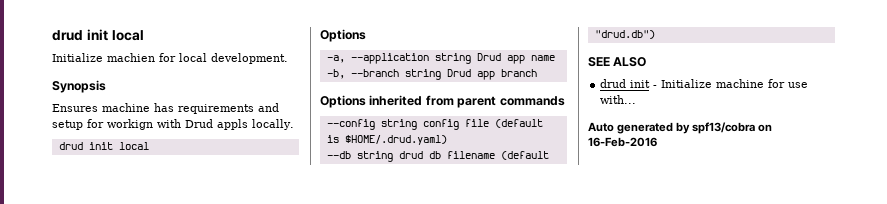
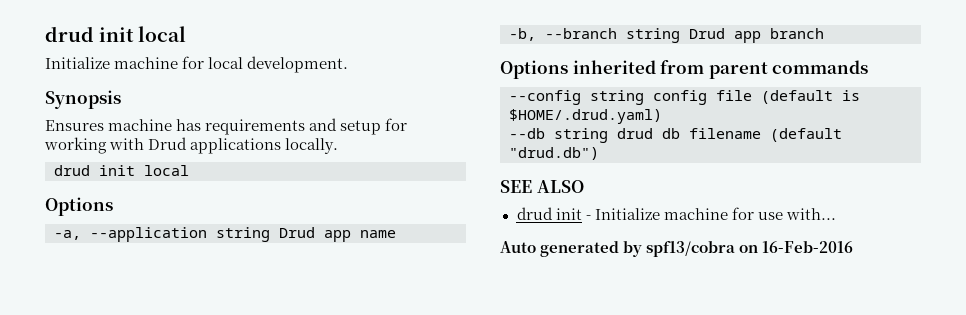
- Initialize machien for local development.
+ Initialize machine for local development.
- Ensures machine has requirements and setup for workign with Drud appls locally.
+ Ensures machine has requirements and setup for working with Drud applications locally.

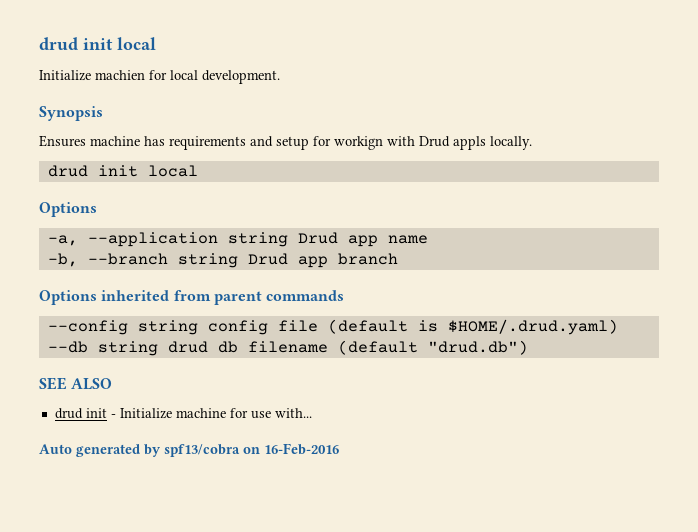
- Initialize machine for local development.
+ Initialize machien for local development.
- Ensures machine has requirements and setup for working with Drud applications locally.
+ Ensures machine has requirements and setup for workign with Drud appls locally.

